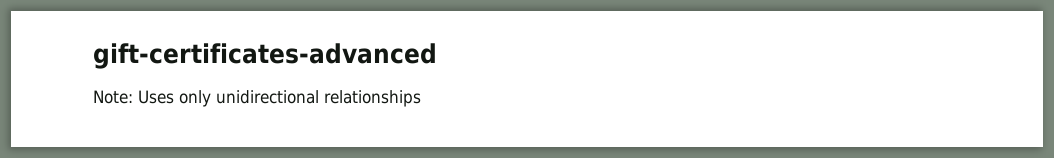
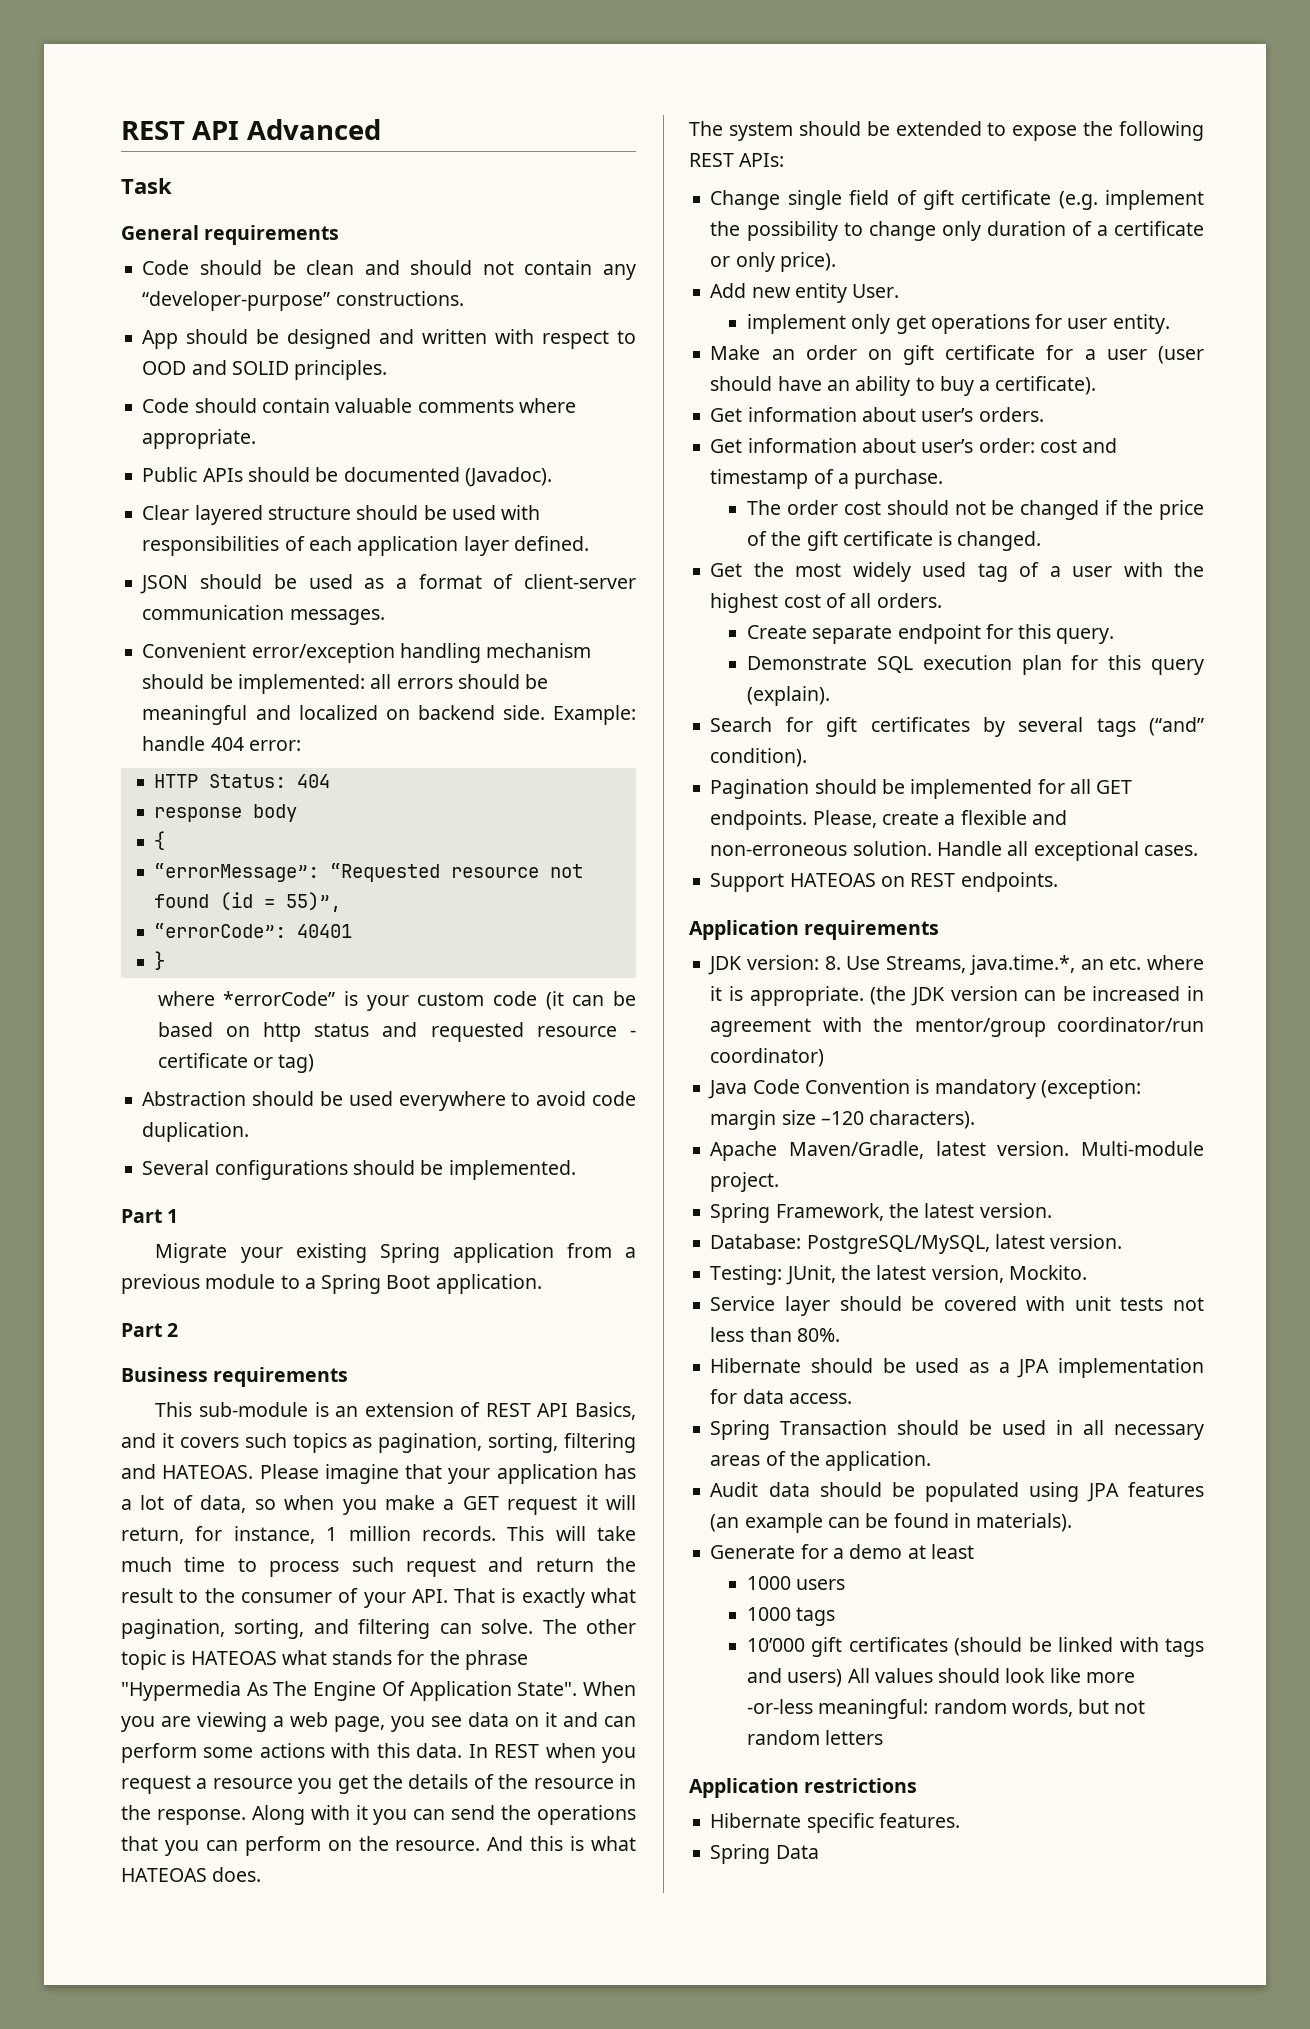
- gift-certificates-advanced
- Note: Uses only unidirectional relationships
+ REST API Advanced
+ Task
+ General requirements
+ Code should be clean and should not contain any “developer-purpose” constructions.
+ App should be designed and written with respect to OOD and SOLID principles.
+ Code should contain valuable comments where appropriate.
+ Public APIs should be documented (Javadoc).
+ Clear layered structure should be used with responsibilities of each application layer defined.
+ JSON should be used as a format of client-server communication messages.
+ Convenient error/exception handling mechanism should be implemented: all errors should be meaningful and localized on backend side. Example: handle 404 error:
+ HTTP Status: 404
+ response body
+ {
+ “errorMessage”: “Requested resource not found (id = 55)”,
+ “errorCode”: 40401
+ }
+ where *errorCode” is your custom code (it can be based on http status and requested resource - certificate or tag)
+ Abstraction should be used everywhere to avoid code duplication.
+ Several configurations should be implemented.
+ Part 1
+ Migrate your existing Spring application from a previous module to a Spring Boot application.
+ Part 2
+ Business requirements
+ This sub-module is an extension of REST API Basics, and it covers such topics as pagination, sorting, filtering and HATEOAS. Please imagine that your application has a lot of data, so when you make a GET request it will return, for instance, 1 million records. This will take much time to process such request and return the result to the consumer of your API. That is exactly what pagination, sorting, and filtering can solve. The other topic is HATEOAS what stands for the phrase "Hypermedia As The Engine Of Application State". When you are viewing a web page, you see data on it and can perform some actions with this data. In REST when you request a resource you get the details of the resource in the response. Along with it you can send the operations that you can perform on the resource. And this is what HATEOAS does.
+ The system should be extended to expose the following REST APIs:
+ Change single field of gift certificate (e.g. implement the possibility to change only duration of a certificate or only price).
+ Add new entity User.
+ implement only get operations for user entity.
+ Make an order on gift certificate for a user (user should have an ability to buy a certificate).
+ Get information about user’s orders.
+ Get information about user’s order: cost and timestamp of a purchase.
+ The order cost should not be changed if the price of the gift certificate is changed.
+ Get the most widely used tag of a user with the highest cost of all orders.
+ Create separate endpoint for this query.
+ Demonstrate SQL execution plan for this query (explain).
+ Search for gift certificates by several tags (“and” condition).
+ Pagination should be implemented for all GET endpoints. Please, create a flexible and non-erroneous solution. Handle all exceptional cases.
+ Support HATEOAS on REST endpoints.
+ Application requirements
+ JDK version: 8. Use Streams, java.time.*, an etc. where it is appropriate. (the JDK version can be increased in agreement with the mentor/group coordinator/run coordinator)
+ Java Code Convention is mandatory (exception: margin size –120 characters).
+ Apache Maven/Gradle, latest version. Multi-module project.
+ Spring Framework, the latest version.
+ Database: PostgreSQL/MySQL, latest version.
+ Testing: JUnit, the latest version, Mockito.
+ Service layer should be covered with unit tests not less than 80%.
+ Hibernate should be used as a JPA implementation for data access.
+ Spring Transaction should be used in all necessary areas of the application.
+ Audit data should be populated using JPA features (an example can be found in materials).
+ Generate for a demo at least
+ 1000 users
+ 1000 tags
+ 10’000 gift certificates (should be linked with tags and users) All values should look like more -or-less meaningful: random words, but not random letters
+ Application restrictions
+ Hibernate specific features.
+ Spring Data

